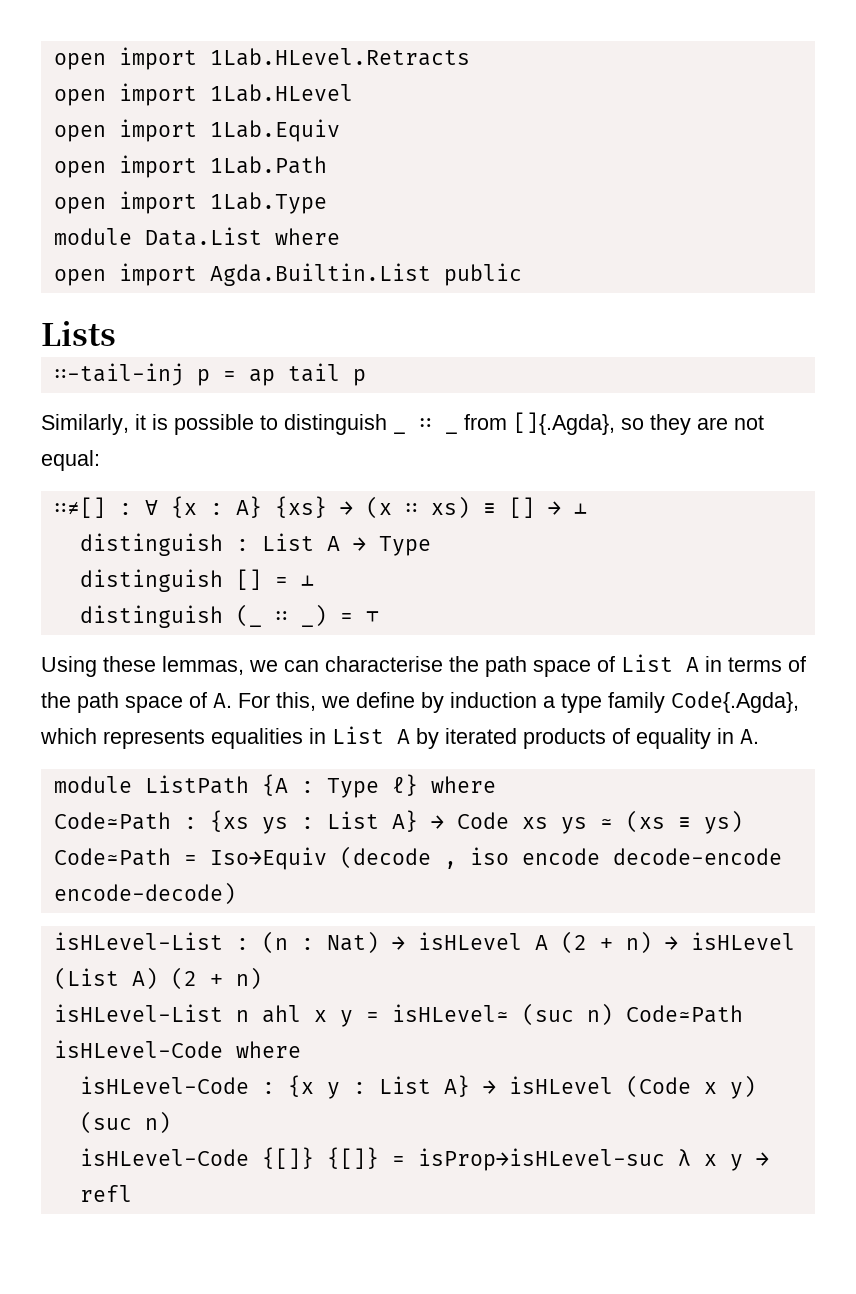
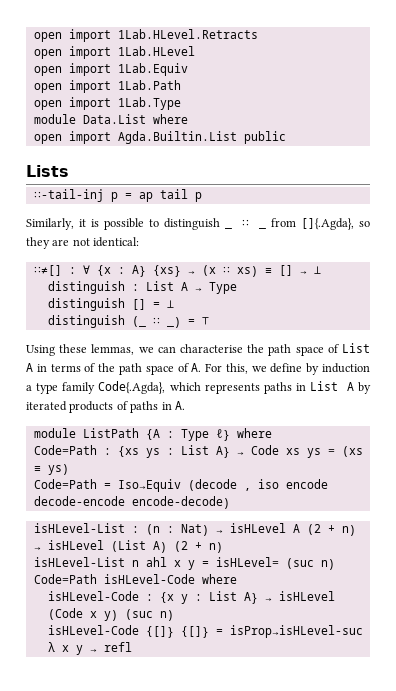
- Similarly, it is possible to distinguish _ ∷ _ from []{.Agda}, so they are not equal:
+ Similarly, it is possible to distinguish _ ∷ _ from []{.Agda}, so they are not identical:
- Using these lemmas, we can characterise the path space of List A in terms of the path space of A. For this, we define by induction a type family Code{.Agda}, which represents equalities in List A by iterated products of equality in A.
+ Using these lemmas, we can characterise the path space of List A in terms of the path space of A. For this, we define by induction a type family Code{.Agda}, which represents paths in List A by iterated products of paths in A.

